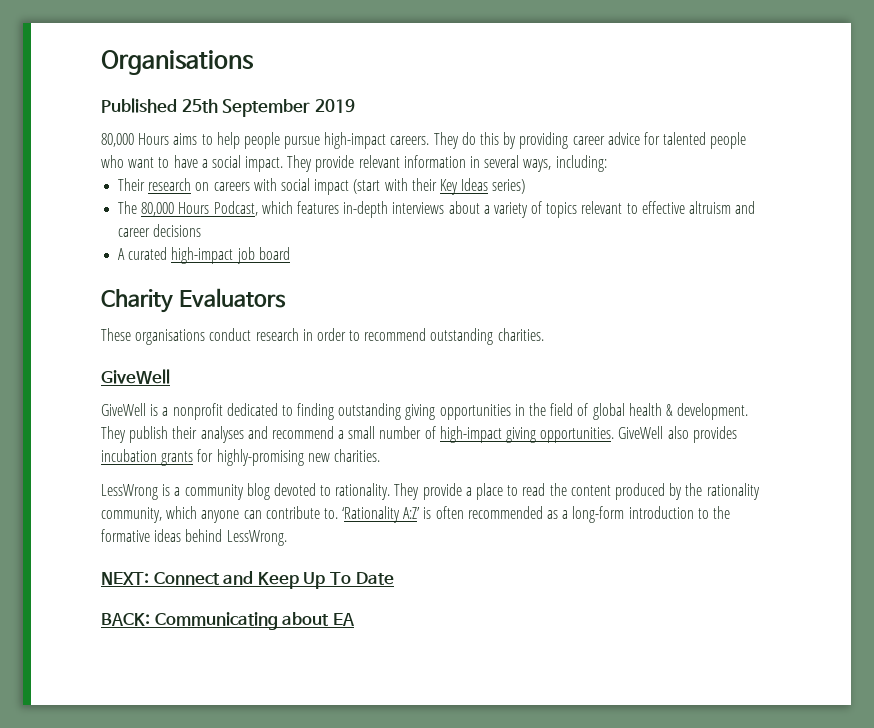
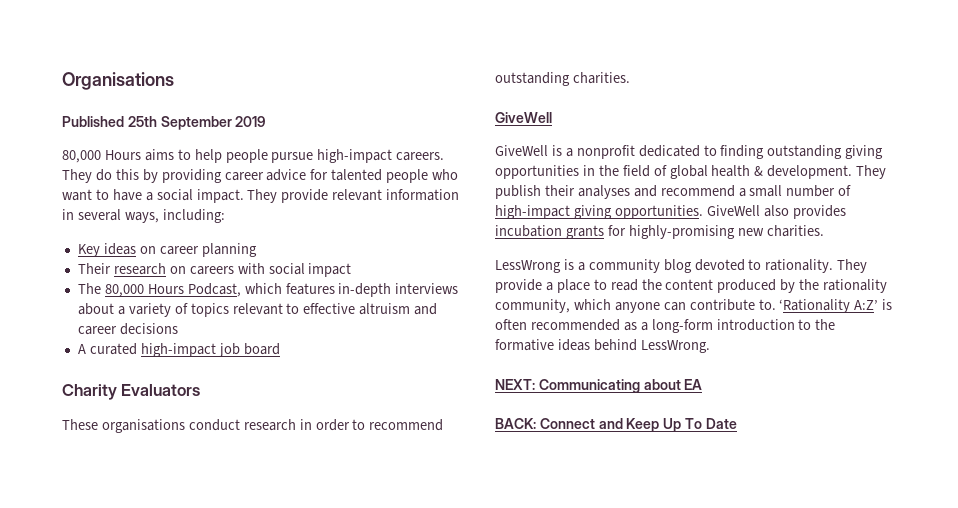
+ Key ideas on career planning
- Their research on careers with social impact (start with their Key Ideas series)
+ Their research on careers with social impact
- NEXT: Connect and Keep Up To Date
+ NEXT: Communicating about EA
+ BACK: Connect and Keep Up To Date
- BACK: Communicating about EA

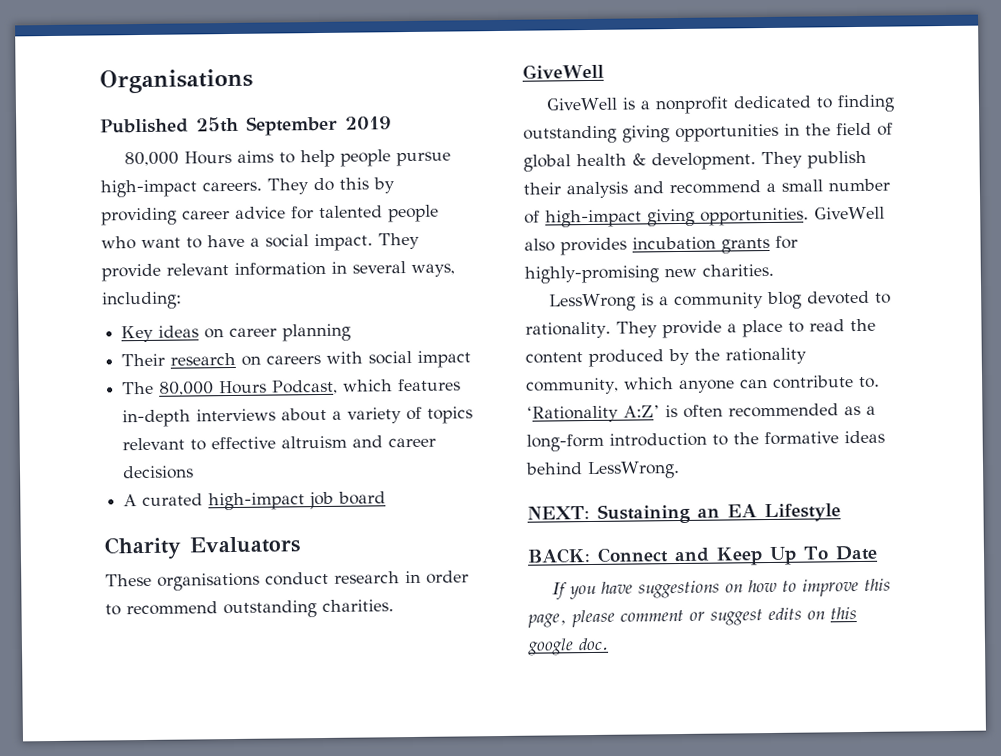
- They publish their analyses and recommend a small number of high-impact giving opportunities.
+ They publish their analysis and recommend a small number of high-impact giving opportunities.
- NEXT: Communicating about EA
+ NEXT: Sustaining an EA Lifestyle
+ If you have suggestions on how to improve this page, please comment or suggest edits on this google doc.

